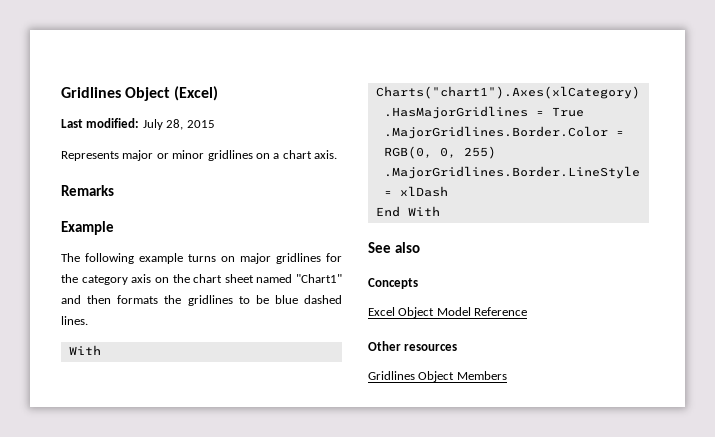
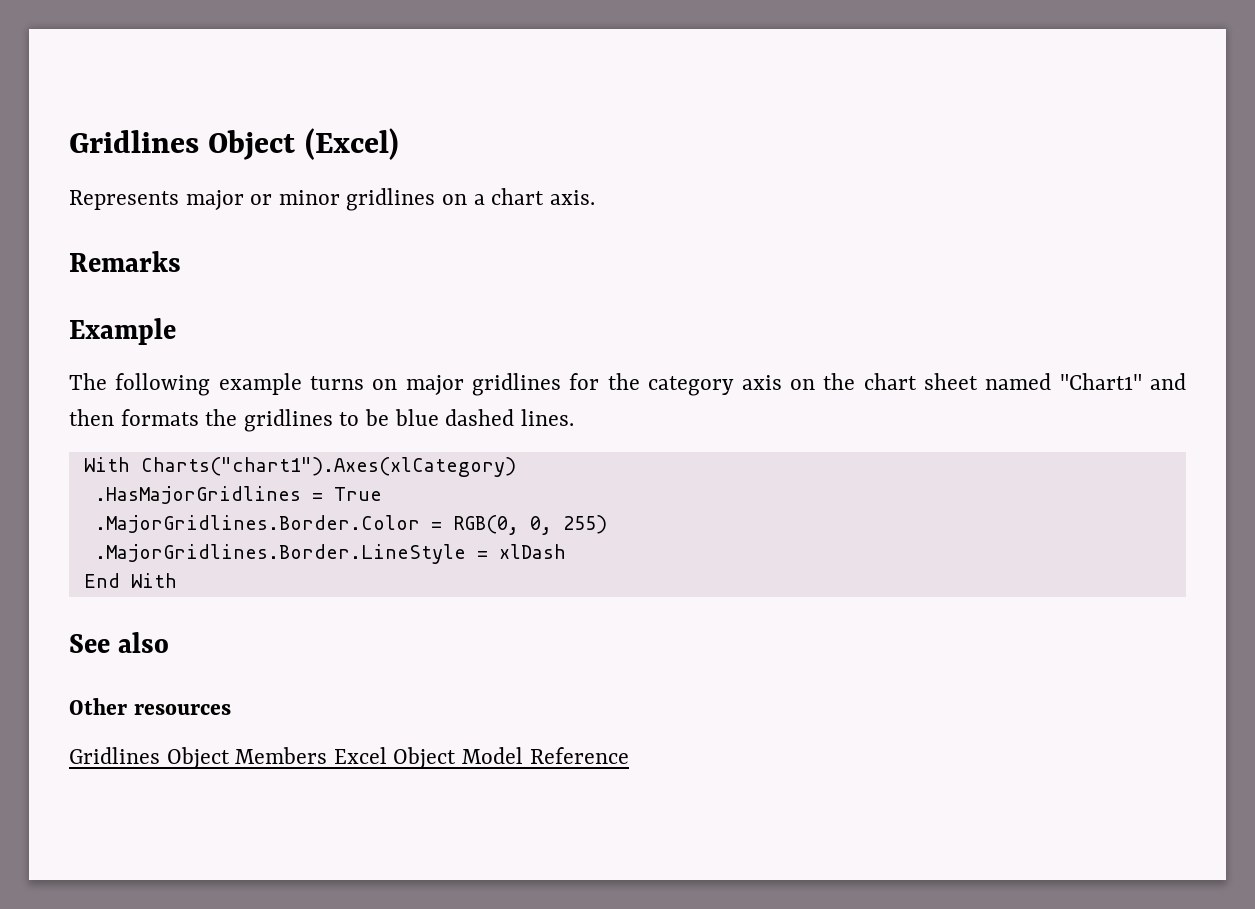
- Last modified: July 28, 2015
- Concepts
- Excel Object Model Reference
- Gridlines Object Members
+ Gridlines Object Members Excel Object Model Reference

